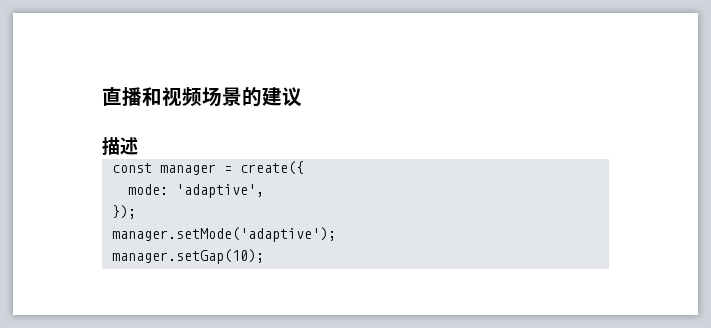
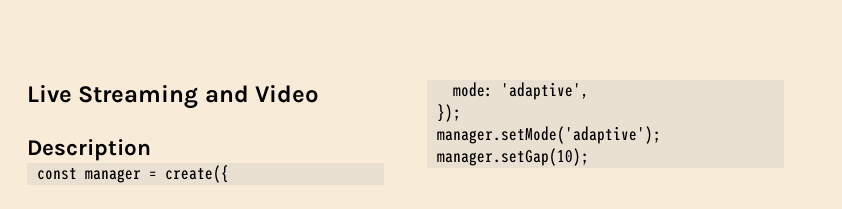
- 直播和视频场景的建议
- 描述
+ Live Streaming and Video
+ Description

